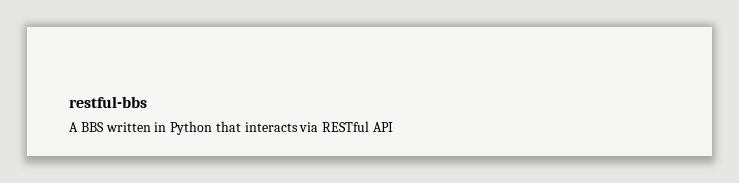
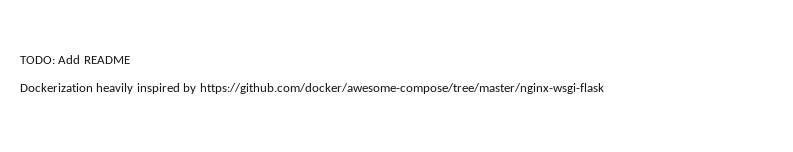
- restful-bbs
- A BBS written in Python that interacts via RESTful API
+ TODO: Add README
+ Dockerization heavily inspired by https://github.com/docker/awesome-compose/tree/master/nginx-wsgi-flask

